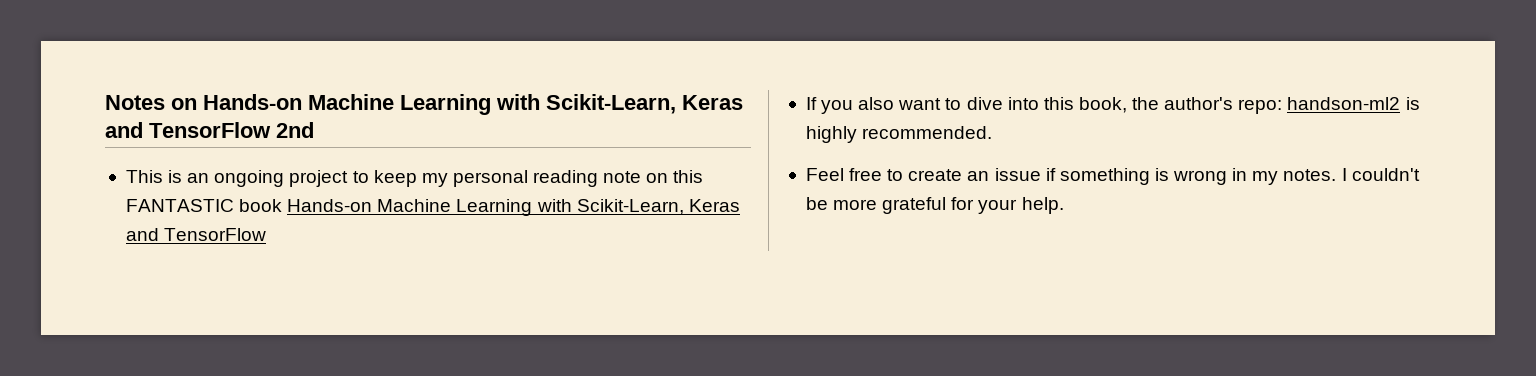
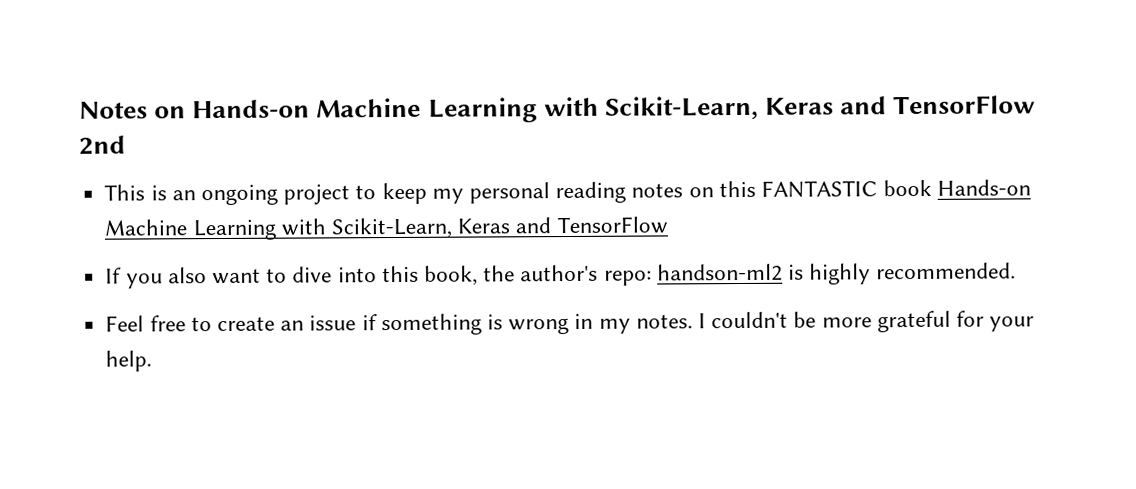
- This is an ongoing project to keep my personal reading note on this FANTASTIC book Hands-on Machine Learning with Scikit-Learn, Keras and TensorFlow
+ This is an ongoing project to keep my personal reading notes on this FANTASTIC book Hands-on Machine Learning with Scikit-Learn, Keras and TensorFlow

